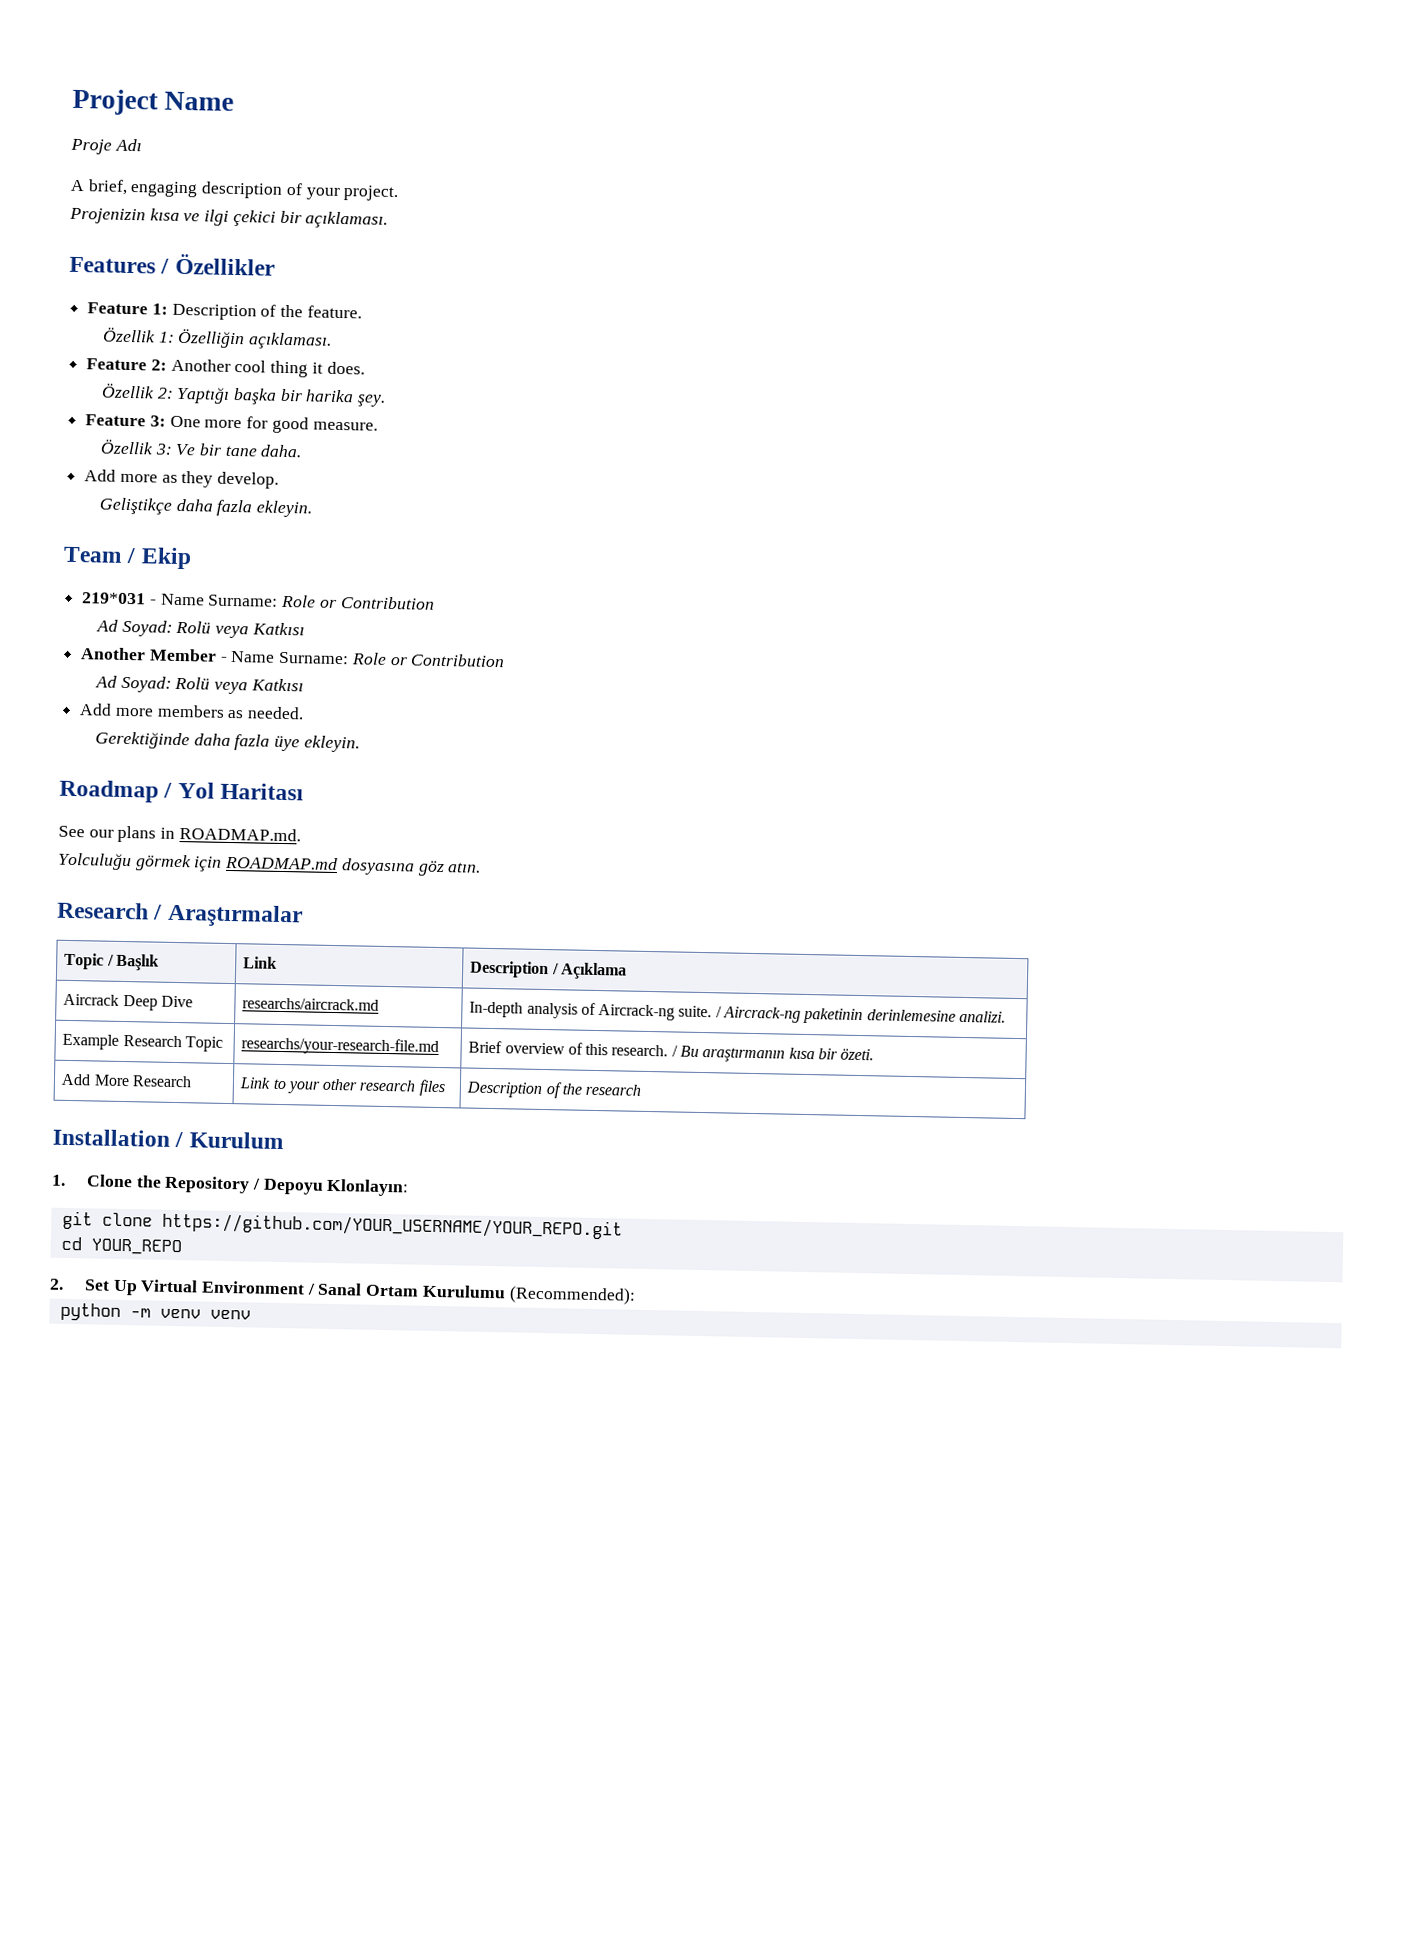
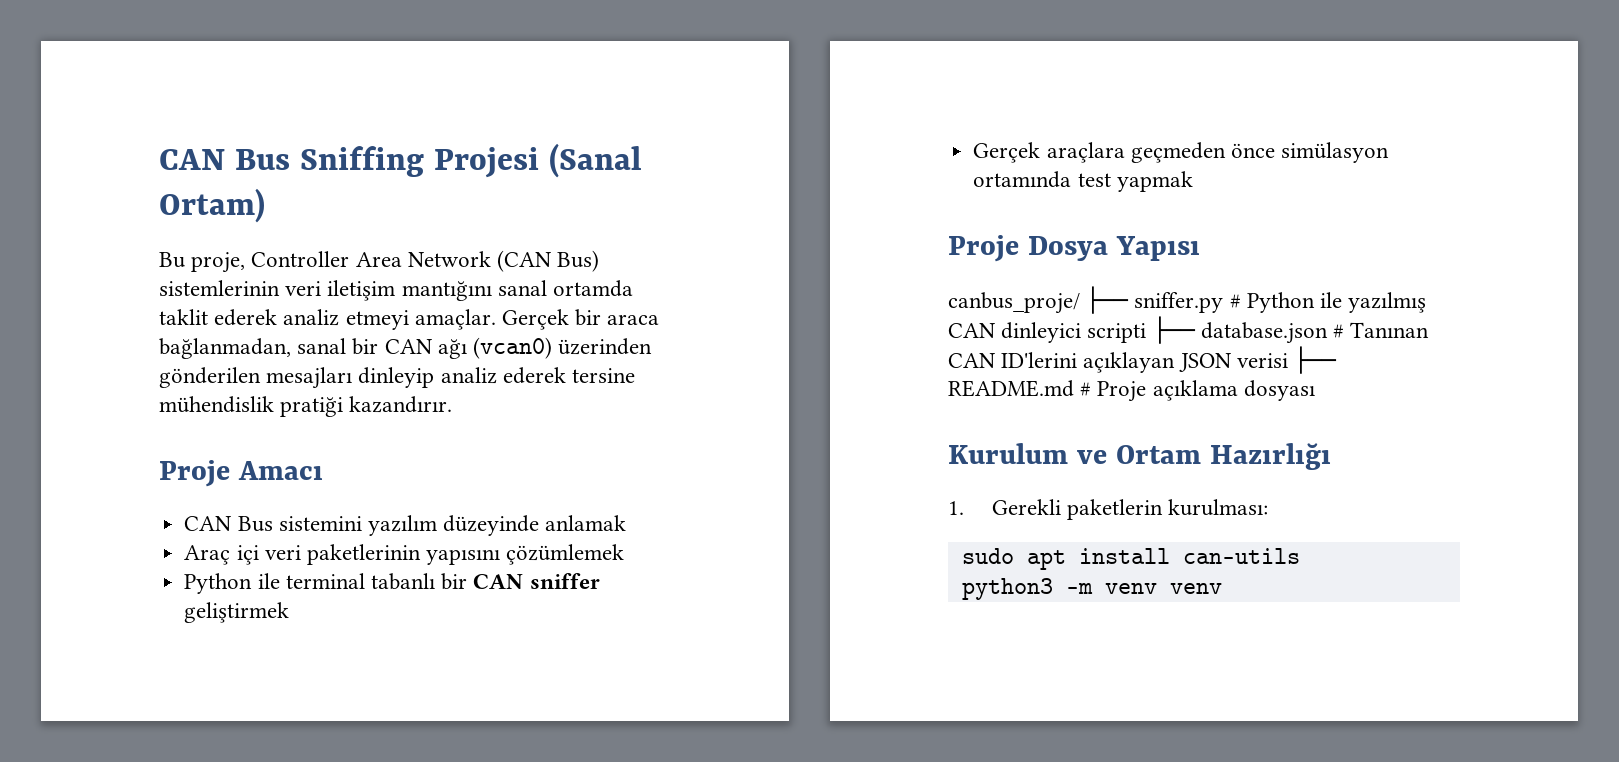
- Project Name
- Proje Adı
- A brief, engaging description of your project.
- Projenizin kısa ve ilgi çekici bir açıklaması.
- Features / Özellikler
- Feature 1: Description of the feature.
- Özellik 1: Özelliğin açıklaması.
- Feature 2: Another cool thing it does.
- Özellik 2: Yaptığı başka bir harika şey.
- Feature 3: One more for good measure.
- Özellik 3: Ve bir tane daha.
- Add more as they develop.
- Geliştikçe daha fazla ekleyin.
- Team / Ekip
- 219*031 - Name Surname: Role or Contribution
- Ad Soyad: Rolü veya Katkısı
- Another Member - Name Surname: Role or Contribution
- Ad Soyad: Rolü veya Katkısı
- Add more members as needed.
- Gerektiğinde daha fazla üye ekleyin.
- Roadmap / Yol Haritası
- See our plans in ROADMAP.md.
- Yolculuğu görmek için ROADMAP.md dosyasına göz atın.
- Research / Araştırmalar
- Topic / Başlık | Link | Description / Açıklama
- Aircrack Deep Dive | researchs/aircrack.md | In-depth analysis of Aircrack-ng suite. / Aircrack-ng paketinin derinlemesine analizi.
- Example Research Topic | researchs/your-research-file.md | Brief overview of this research. / Bu araştırmanın kısa bir özeti.
- Add More Research | Link to your other research files | Description of the research
- Installation / Kurulum
- 1. Clone the Repository / Depoyu Klonlayın:
- git clone https://github.com/YOUR_USERNAME/YOUR_REPO.git
- cd YOUR_REPO
- 2. Set Up Virtual Environment / Sanal Ortam Kurulumu (Recommended):
- python -m venv venv
+ CAN Bus Sniffing Projesi (Sanal Ortam)
+ Bu proje, Controller Area Network (CAN Bus) sistemlerinin veri iletişim mantığını sanal ortamda taklit ederek analiz etmeyi amaçlar. Gerçek bir araca bağlanmadan, sanal bir CAN ağı (vcan0) üzerinden gönderilen mesajları dinleyip analiz ederek tersine mühendislik pratiği kazandırır.
+ Proje Amacı
+ CAN Bus sistemini yazılım düzeyinde anlamak
+ Araç içi veri paketlerinin yapısını çözümlemek
+ Python ile terminal tabanlı bir CAN sniffer geliştirmek
+ Gerçek araçlara geçmeden önce simülasyon ortamında test yapmak
+ Proje Dosya Yapısı
+ canbus_proje/ ├── sniffer.py # Python ile yazılmış CAN dinleyici scripti ├── database.json # Tanınan CAN ID'lerini açıklayan JSON verisi ├── README.md # Proje açıklama dosyası
+ Kurulum ve Ortam Hazırlığı
+ 1. Gerekli paketlerin kurulması:
+ sudo apt install can-utils
+ python3 -m venv venv

